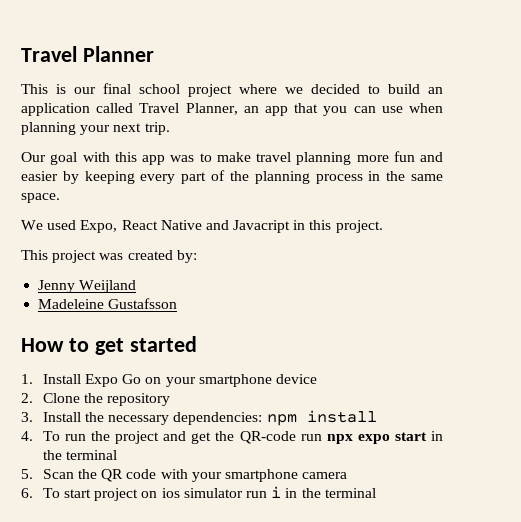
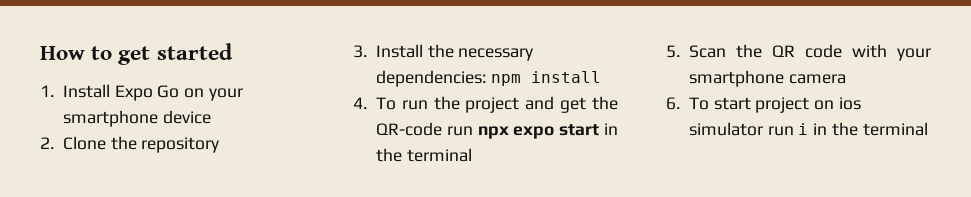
- Travel Planner
- This is our final school project where we decided to build an application called Travel Planner, an app that you can use when planning your next trip.
- Our goal with this app was to make travel planning more fun and easier by keeping every part of the planning process in the same space.
- We used Expo, React Native and Javacript in this project.
- This project was created by:
- Jenny Weijland
- Madeleine Gustafsson

